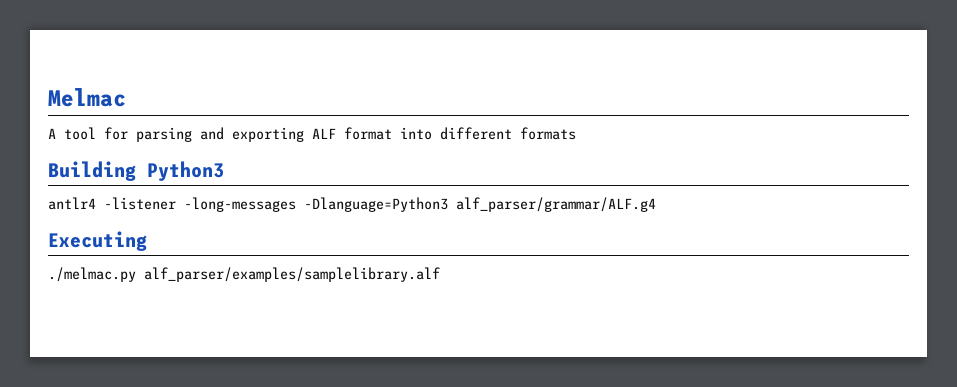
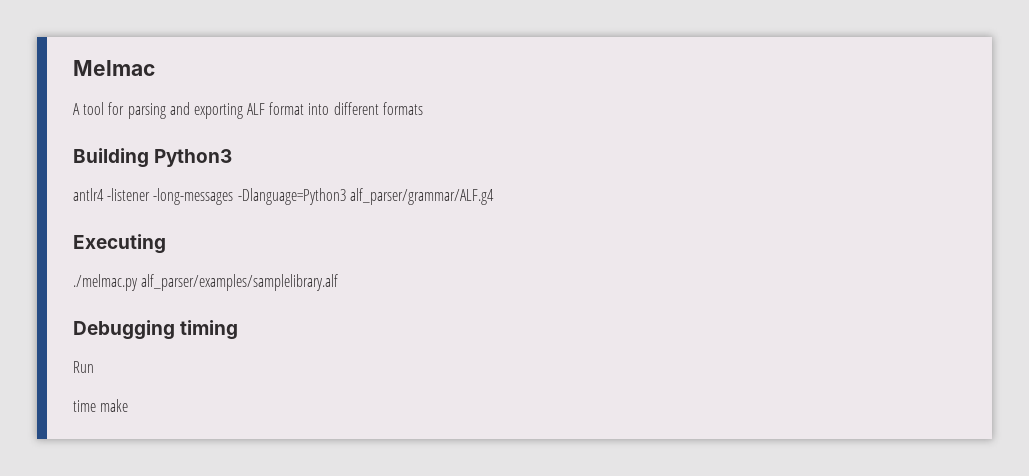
+ Debugging timing
+ Run
+ time make

